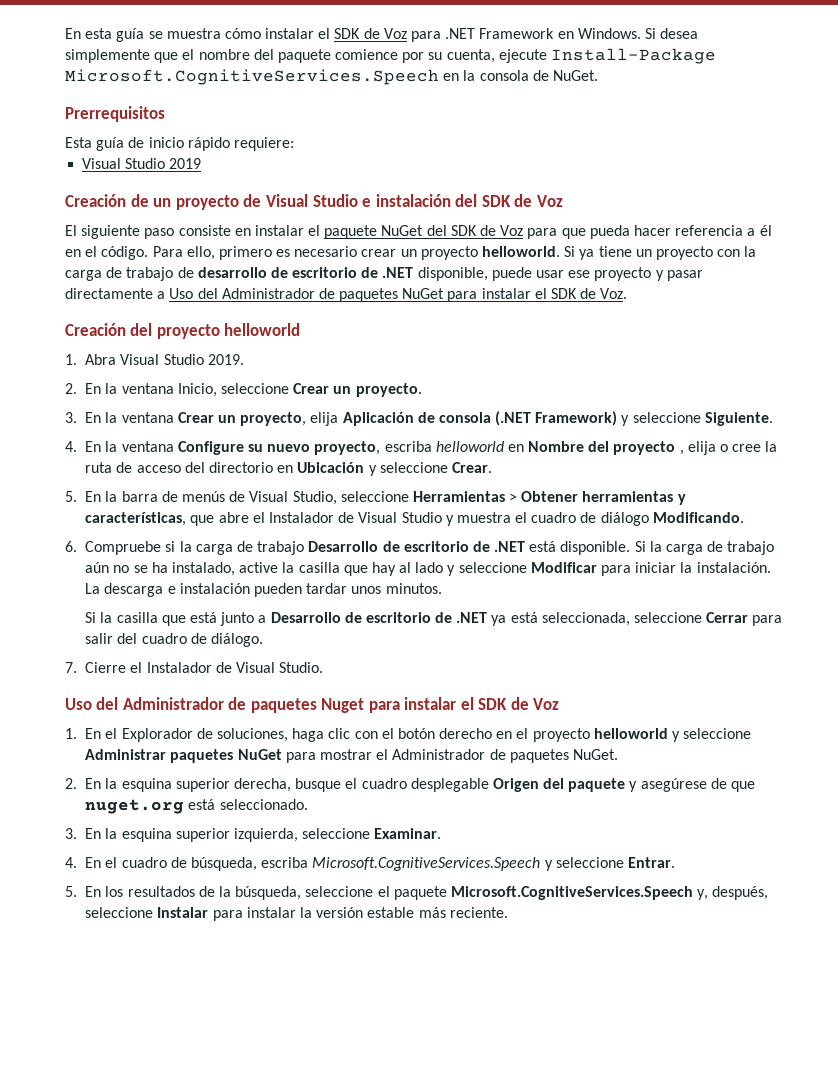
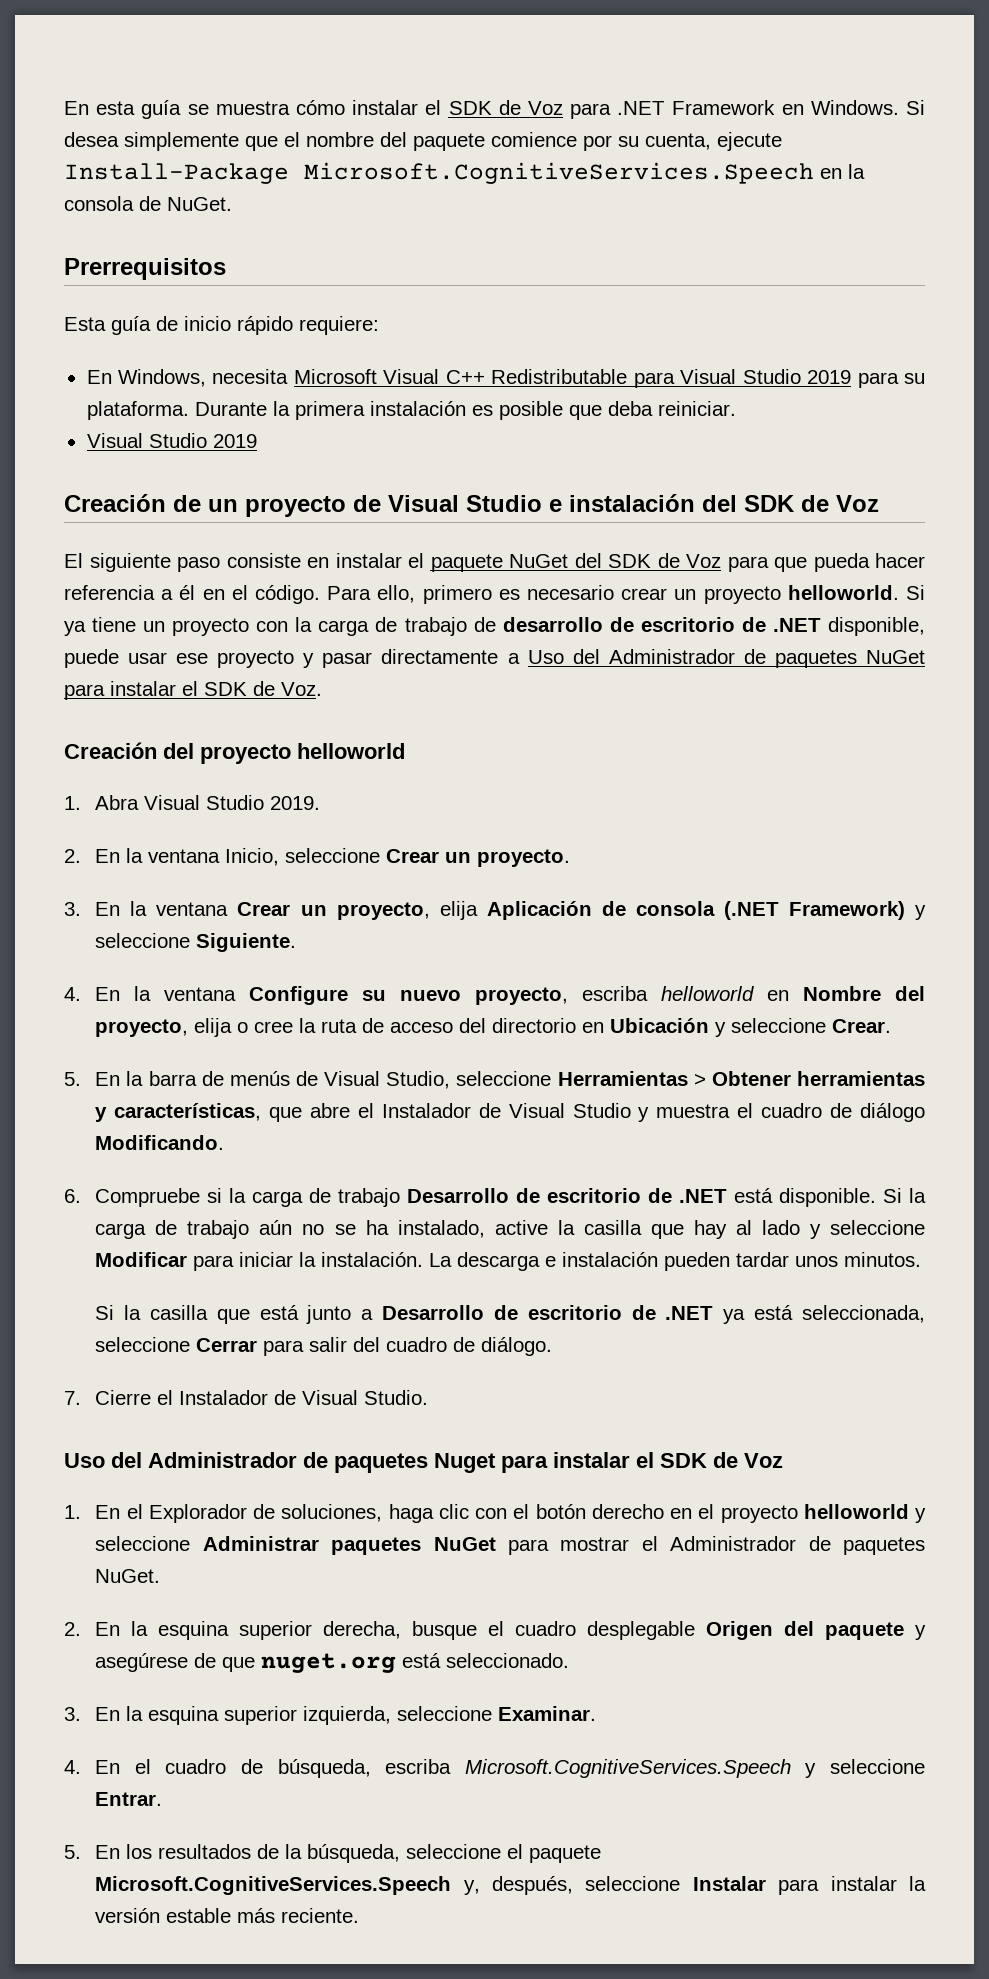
+ En Windows, necesita Microsoft Visual C++ Redistributable para Visual Studio 2019 para su plataforma. Durante la primera instalación es posible que deba reiniciar.
- 4. En la ventana Configure su nuevo proyecto, escriba helloworld en Nombre del proyecto , elija o cree la ruta de acceso del directorio en Ubicación y seleccione Crear.
+ 4. En la ventana Configure su nuevo proyecto, escriba helloworld en Nombre del proyecto, elija o cree la ruta de acceso del directorio en Ubicación y seleccione Crear.

